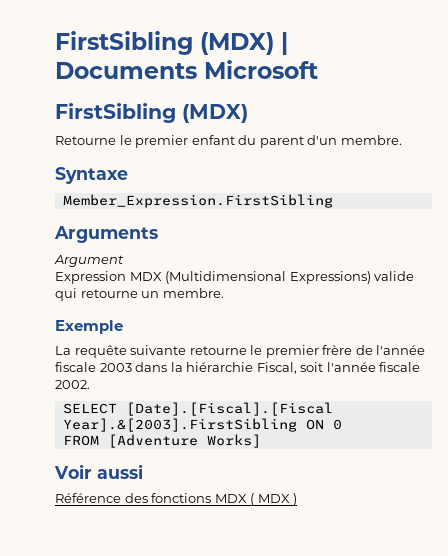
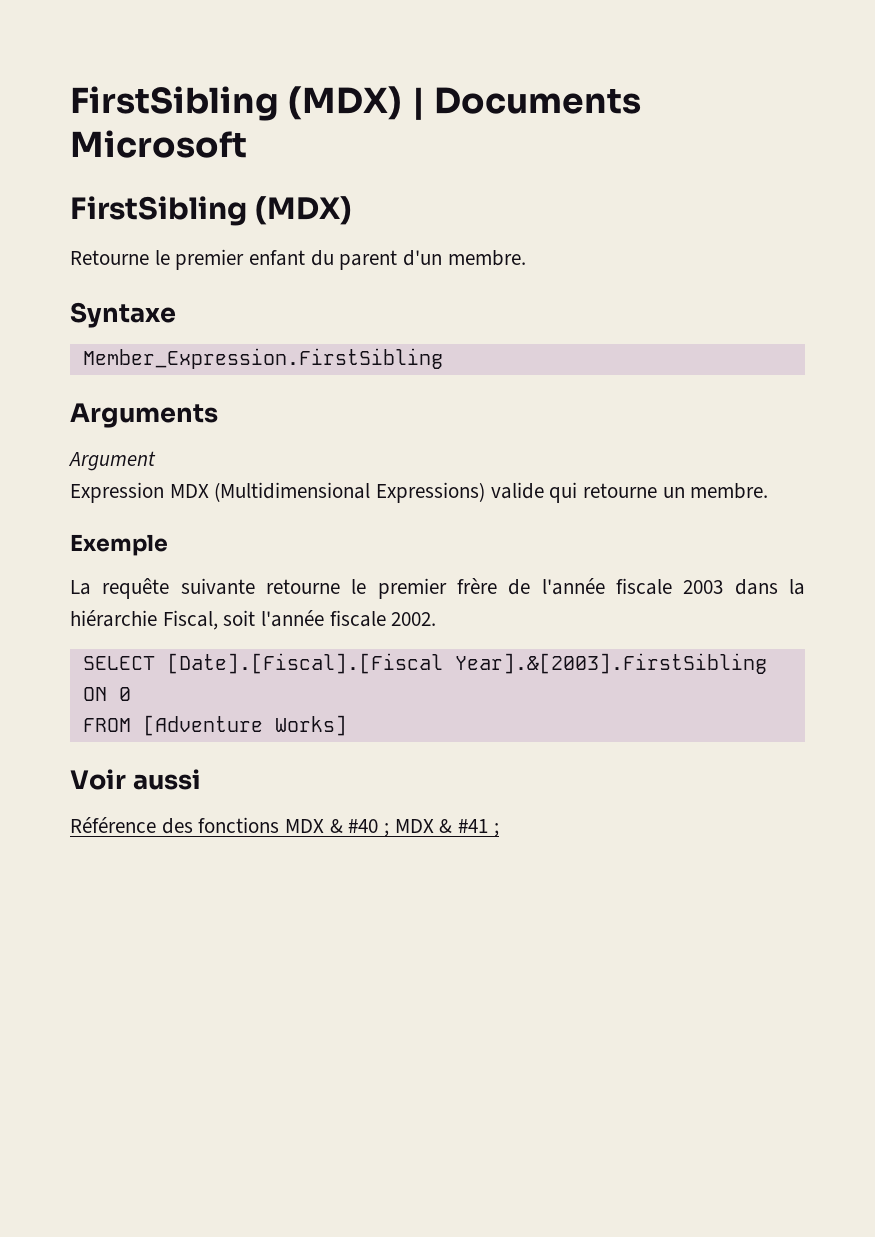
- Référence des fonctions MDX ( MDX )
+ Référence des fonctions MDX & #40 ; MDX & #41 ;

